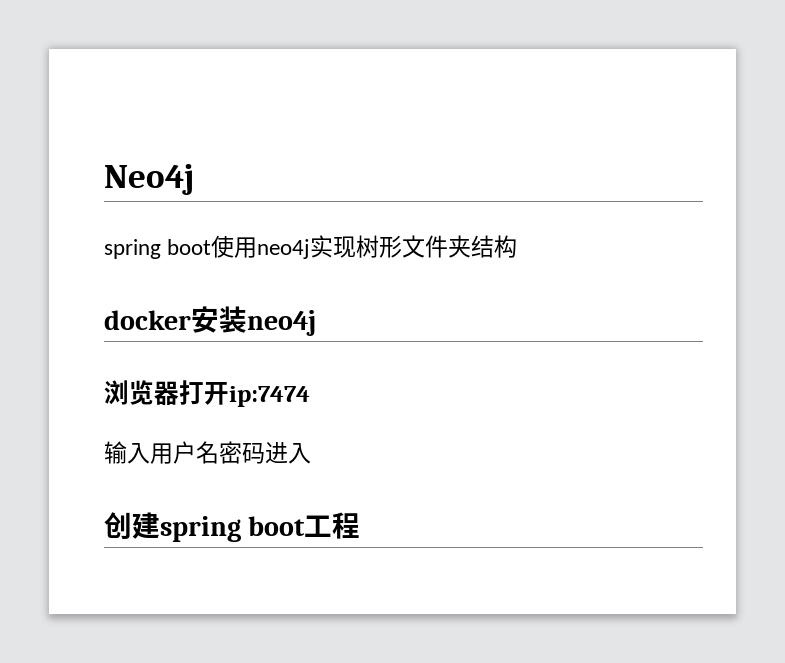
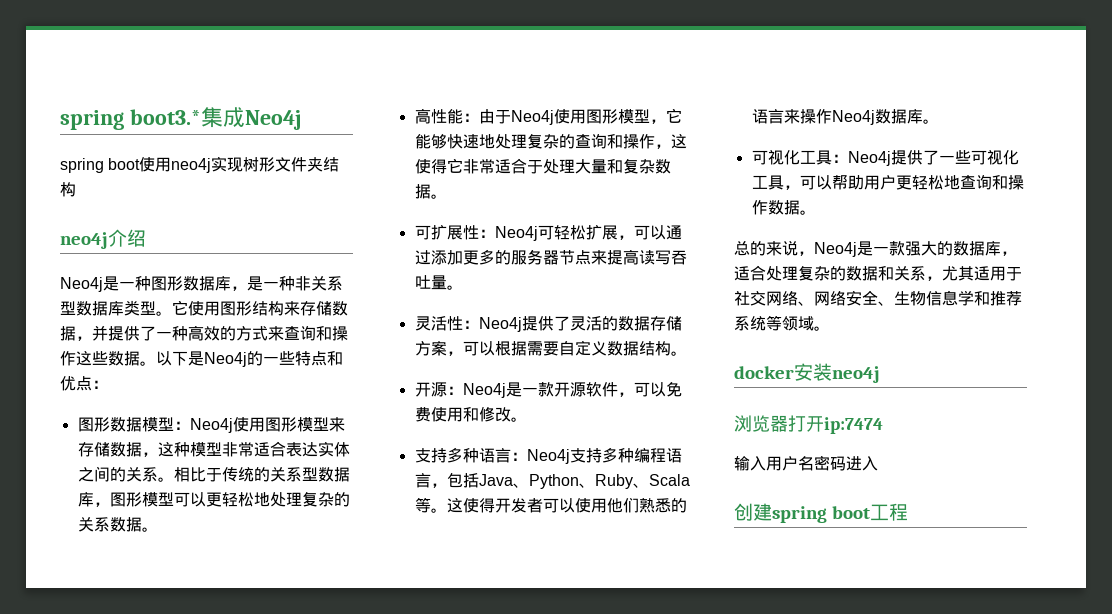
- Neo4j
+ spring boot3.*集成Neo4j
+ neo4j介绍
+ Neo4j是一种图形数据库，是一种非关系型数据库类型。它使用图形结构来存储数据，并提供了一种高效的方式来查询和操作这些数据。以下是Neo4j的一些特点和优点：
+ 图形数据模型：Neo4j使用图形模型来存储数据，这种模型非常适合表达实体之间的关系。相比于传统的关系型数据库，图形模型可以更轻松地处理复杂的关系数据。
+ 高性能：由于Neo4j使用图形模型，它能够快速地处理复杂的查询和操作，这使得它非常适合于处理大量和复杂数据。
+ 可扩展性：Neo4j可轻松扩展，可以通过添加更多的服务器节点来提高读写吞吐量。
+ 灵活性：Neo4j提供了灵活的数据存储方案，可以根据需要自定义数据结构。
+ 开源：Neo4j是一款开源软件，可以免费使用和修改。
+ 支持多种语言：Neo4j支持多种编程语言，包括Java、Python、Ruby、Scala等。这使得开发者可以使用他们熟悉的语言来操作Neo4j数据库。
+ 可视化工具：Neo4j提供了一些可视化工具，可以帮助用户更轻松地查询和操作数据。
+ 总的来说，Neo4j是一款强大的数据库，适合处理复杂的数据和关系，尤其适用于社交网络、网络安全、生物信息学和推荐系统等领域。

